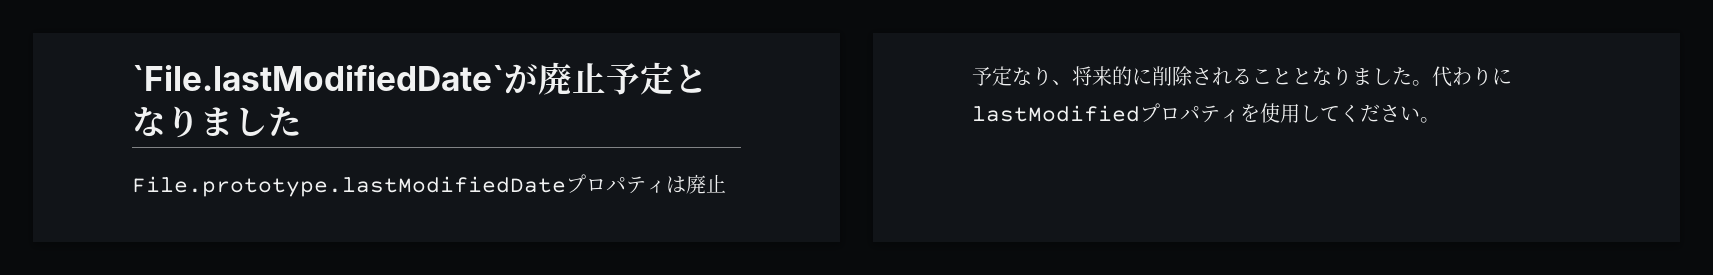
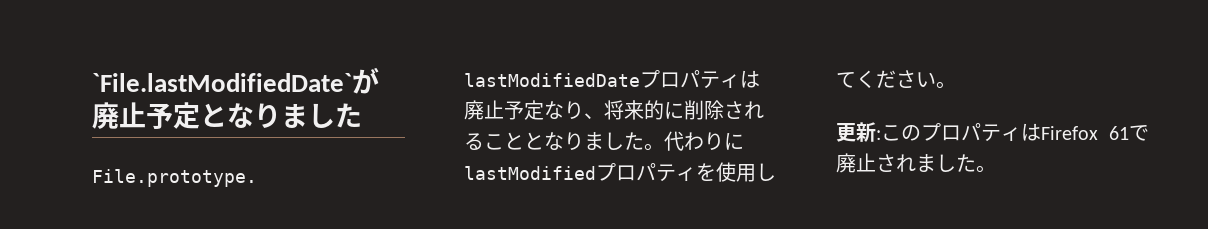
+ 更新:このプロパティはFirefox 61で廃止されました。

